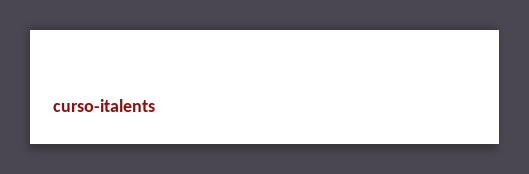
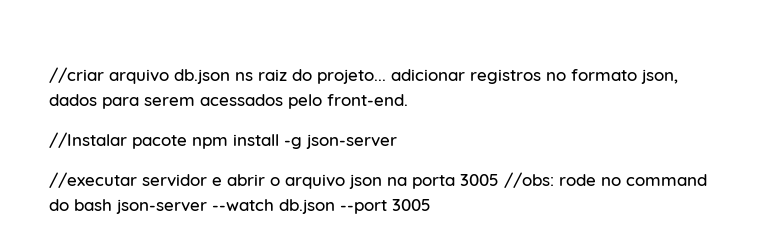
- curso-italents
+ //criar arquivo db.json ns raiz do projeto... adicionar registros no formato json, dados para serem acessados pelo front-end.
+ //Instalar pacote npm install -g json-server
+ //executar servidor e abrir o arquivo json na porta 3005 //obs: rode no command do bash json-server --watch db.json --port 3005

